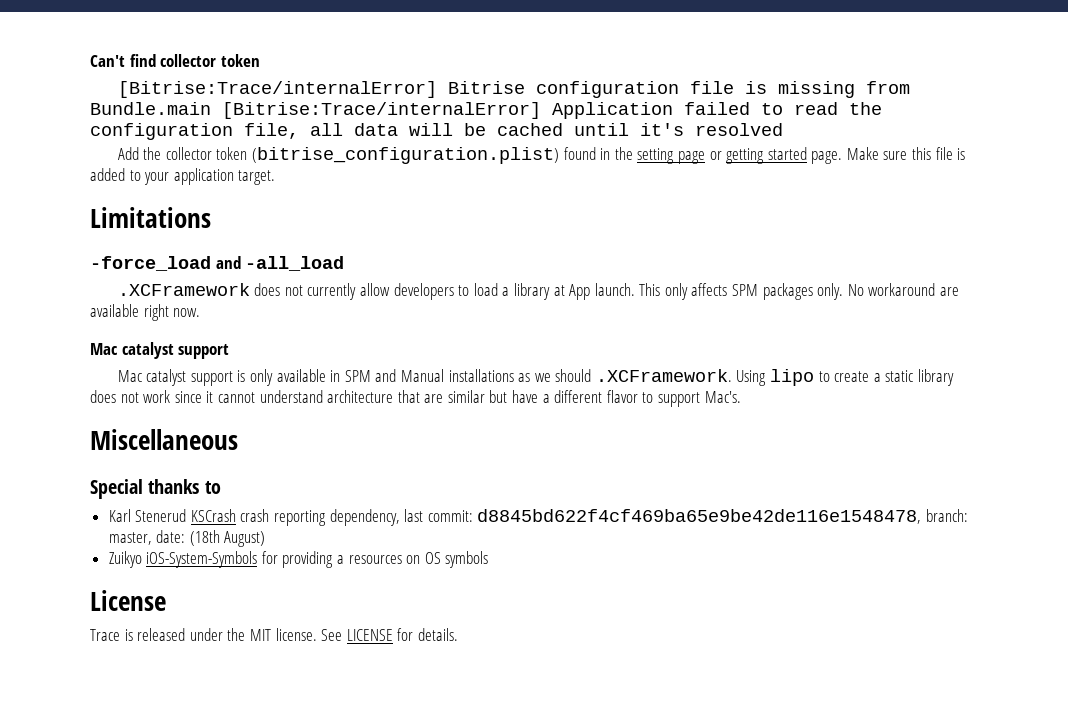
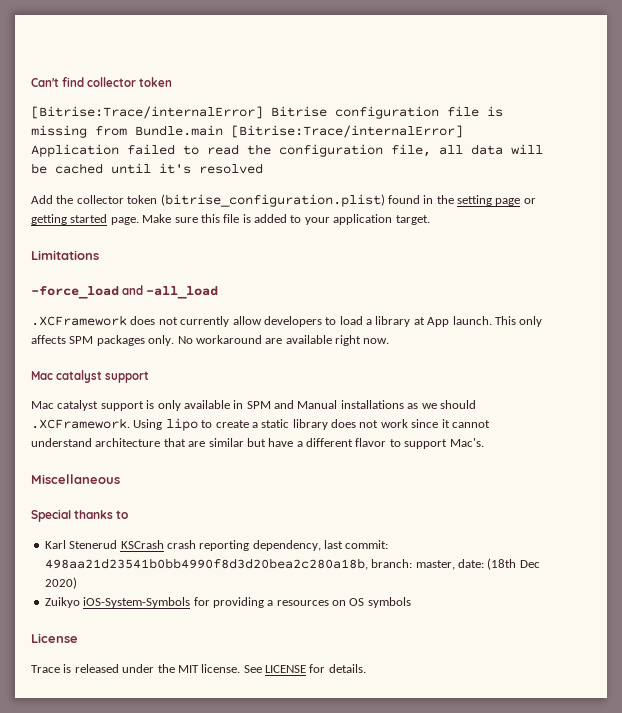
- Karl Stenerud KSCrash crash reporting dependency, last commit: d8845bd622f4cf469ba65e9be42de116e1548478, branch: master, date: (18th August)
+ Karl Stenerud KSCrash crash reporting dependency, last commit: 498aa21d23541b0bb4990f8d3d20bea2c280a18b, branch: master, date: (18th Dec 2020)

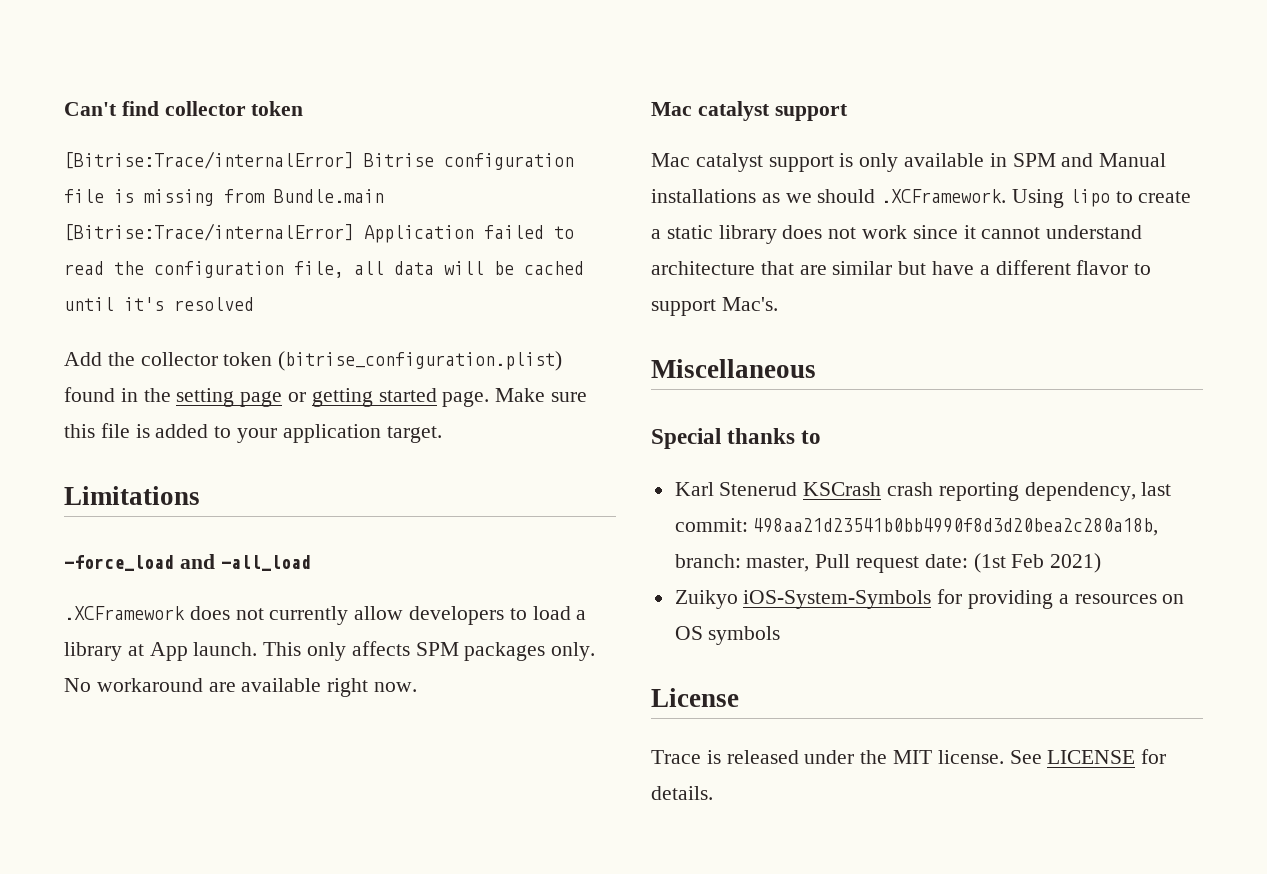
- Karl Stenerud KSCrash crash reporting dependency, last commit: 498aa21d23541b0bb4990f8d3d20bea2c280a18b, branch: master, date: (18th Dec 2020)
+ Karl Stenerud KSCrash crash reporting dependency, last commit: 498aa21d23541b0bb4990f8d3d20bea2c280a18b, branch: master, Pull request date: (1st Feb 2021)

